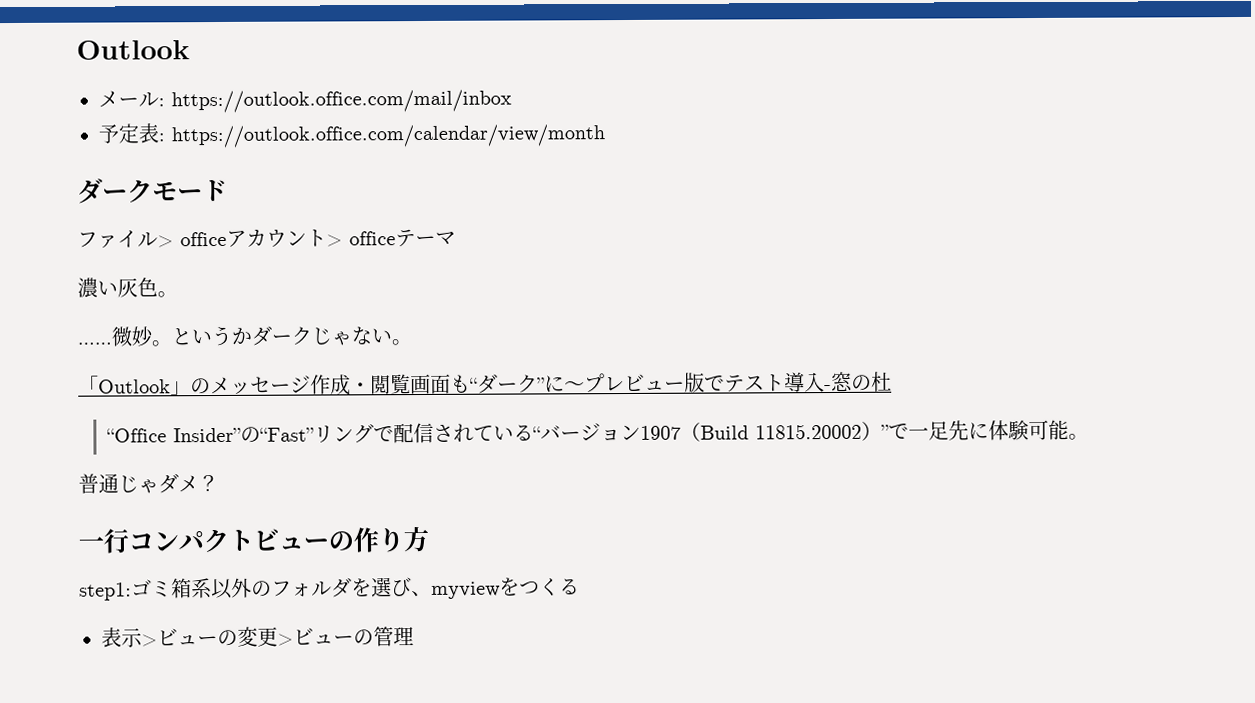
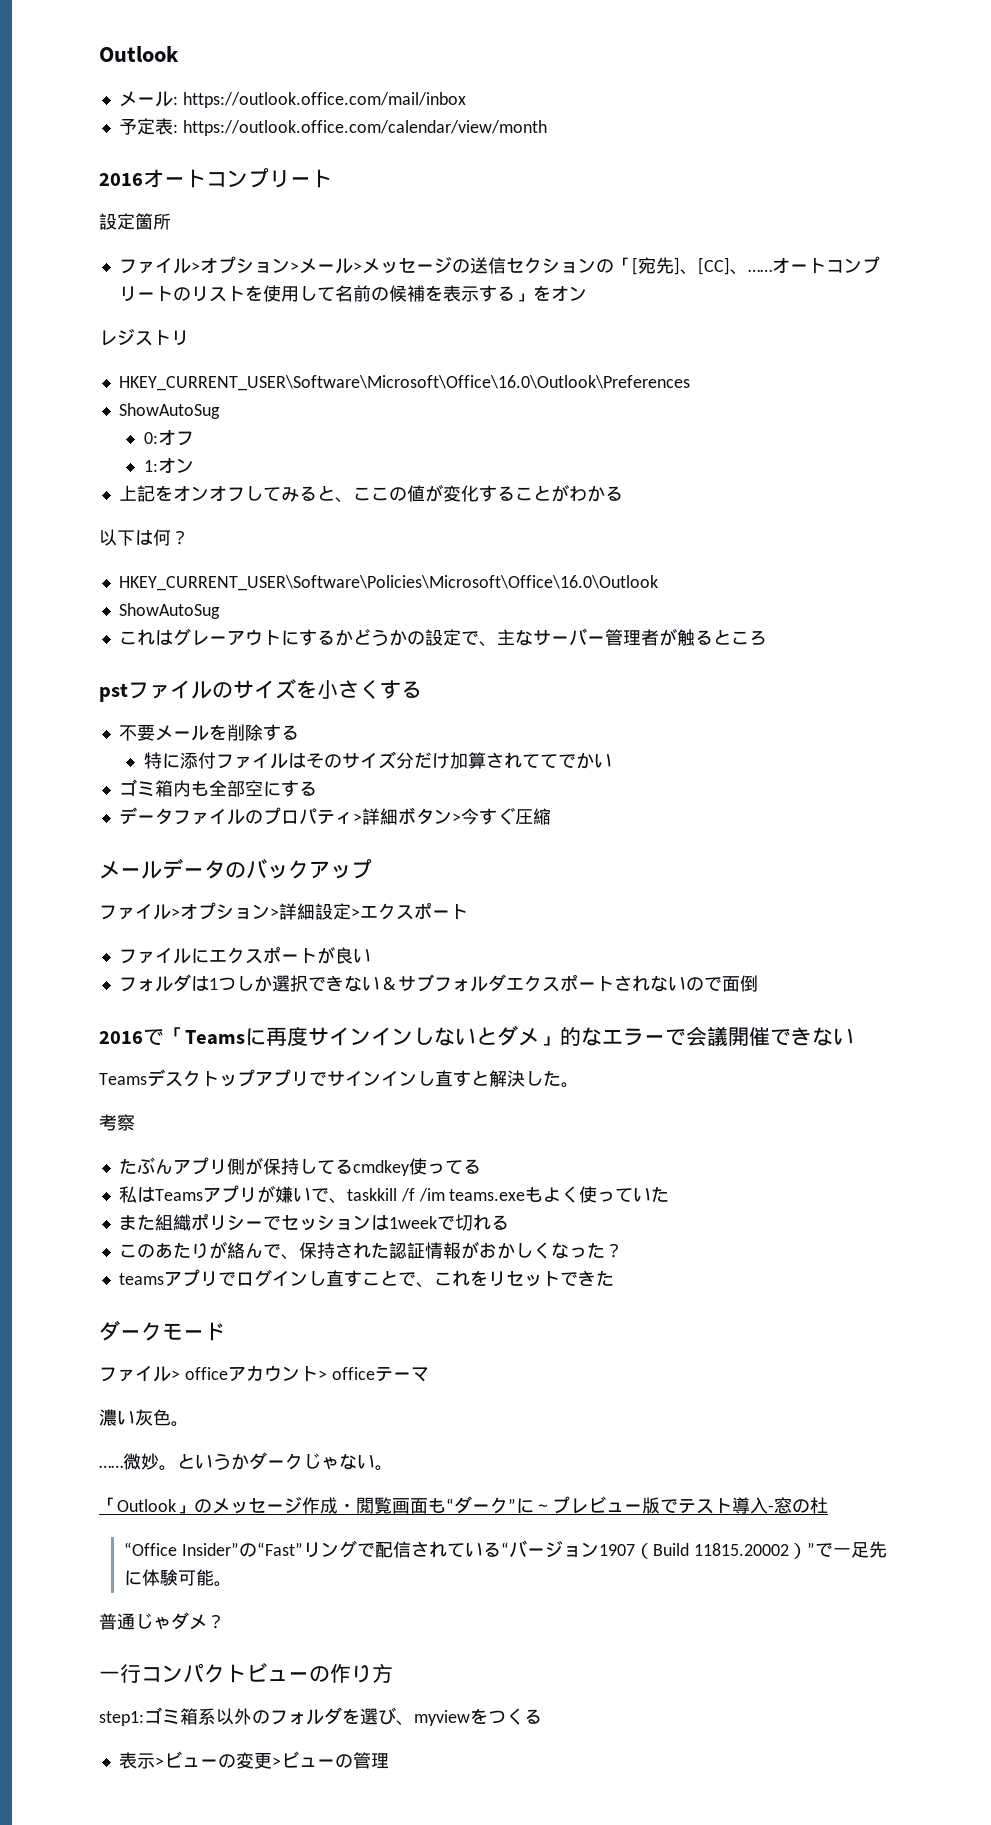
+ 2016オートコンプリート
+ 設定箇所
+ ファイル>オプション>メール>メッセージの送信セクションの「[宛先]、[CC]、……オートコンプリートのリストを使用して名前の候補を表示する」をオン
+ レジストリ
+ HKEY_CURRENT_USER\Software\Microsoft\Office\16.0\Outlook\Preferences
+ ShowAutoSug
+ 0:オフ
+ 1:オン
+ 上記をオンオフしてみると、ここの値が変化することがわかる
+ 以下は何？
+ HKEY_CURRENT_USER\Software\Policies\Microsoft\Office\16.0\Outlook
+ ShowAutoSug
+ これはグレーアウトにするかどうかの設定で、主なサーバー管理者が触るところ
+ pstファイルのサイズを小さくする
+ 不要メールを削除する
+ 特に添付ファイルはそのサイズ分だけ加算されててでかい
+ ゴミ箱内も全部空にする
+ データファイルのプロパティ>詳細ボタン>今すぐ圧縮
+ メールデータのバックアップ
+ ファイル>オプション>詳細設定>エクスポート
+ ファイルにエクスポートが良い
+ フォルダは1つしか選択できない＆サブフォルダエクスポートされないので面倒
+ 2016で「Teamsに再度サインインしないとダメ」的なエラーで会議開催できない
+ Teamsデスクトップアプリでサインインし直すと解決した。
+ 考察
+ たぶんアプリ側が保持してるcmdkey使ってる
+ 私はTeamsアプリが嫌いで、taskkill /f /im teams.exeもよく使っていた
+ また組織ポリシーでセッションは1weekで切れる
+ このあたりが絡んで、保持された認証情報がおかしくなった？
+ teamsアプリでログインし直すことで、これをリセットできた

